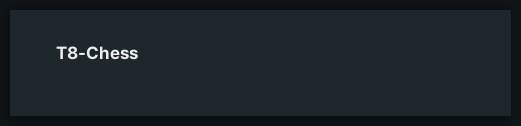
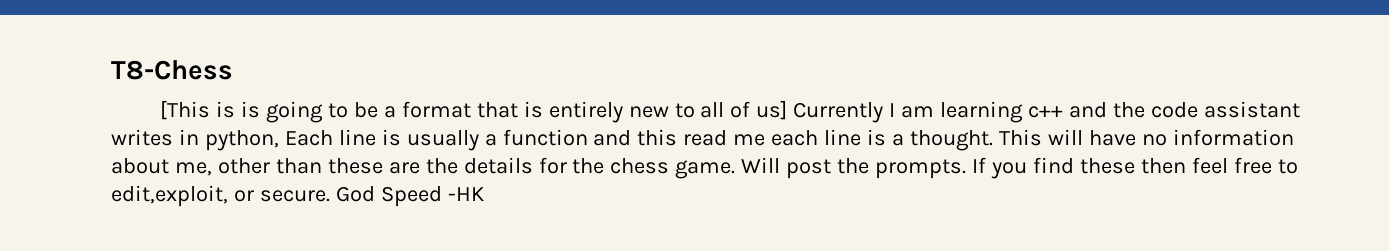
+ [This is is going to be a format that is entirely new to all of us] Currently I am learning c++ and the code assistant writes in python, Each line is usually a function and this read me each line is a thought. This will have no information about me, other than these are the details for the chess game. Will post the prompts. If you find these then feel free to edit,exploit, or secure. God Speed -HK

